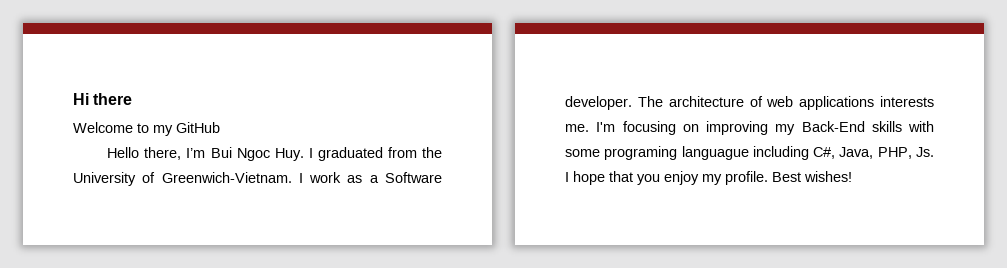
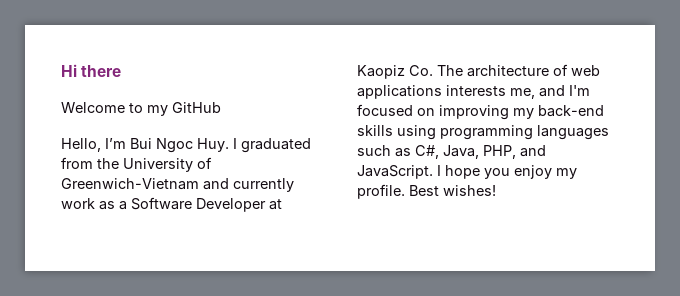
- Hello there, I’m Bui Ngoc Huy. I graduated from the University of Greenwich-Vietnam. I work as a Software developer. The architecture of web applications interests me. I'm focusing on improving my Back-End skills with some programing languague including C#, Java, PHP, Js. I hope that you enjoy my profile.
+ Hello, I’m Bui Ngoc Huy. I graduated from the University of Greenwich-Vietnam and currently work as a Software Developer at Kaopiz Co. The architecture of web applications interests me, and I'm focused on improving my back-end skills using programming languages such as C#, Java, PHP, and JavaScript. I hope you enjoy my profile.

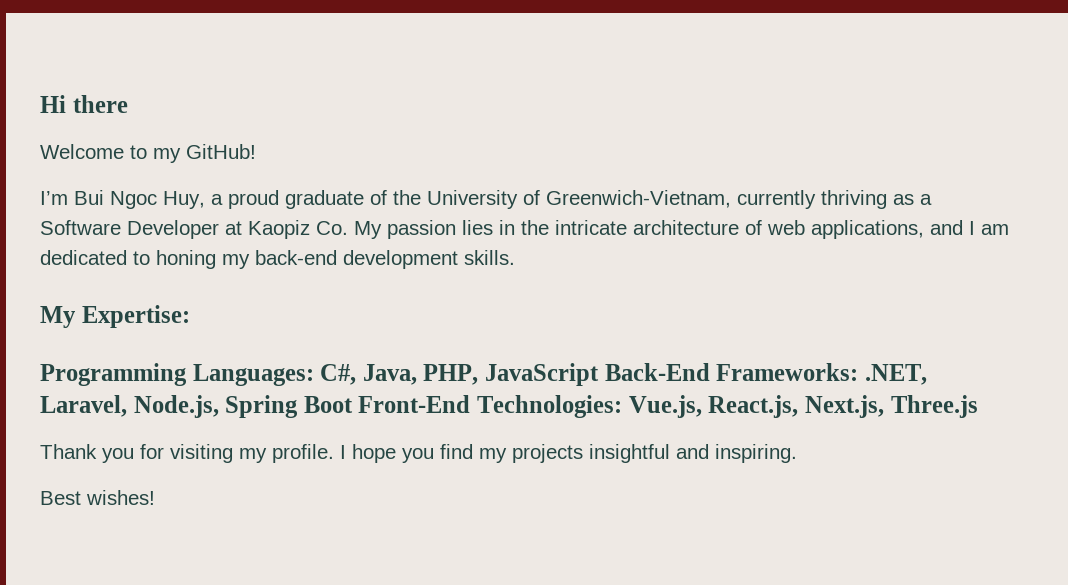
- Welcome to my GitHub
- Hello, I’m Bui Ngoc Huy. I graduated from the University of Greenwich-Vietnam and currently work as a Software Developer at Kaopiz Co. The architecture of web applications interests me, and I'm focused on improving my back-end skills using programming languages such as C#, Java, PHP, and JavaScript. I hope you enjoy my profile. Best wishes!
+ Welcome to my GitHub!
+ I’m Bui Ngoc Huy, a proud graduate of the University of Greenwich-Vietnam, currently thriving as a Software Developer at Kaopiz Co. My passion lies in the intricate architecture of web applications, and I am dedicated to honing my back-end development skills.
+ My Expertise:
+ Programming Languages: C#, Java, PHP, JavaScript Back-End Frameworks: .NET, Laravel, Node.js, Spring Boot Front-End Technologies: Vue.js, React.js, Next.js, Three.js
+ Thank you for visiting my profile. I hope you find my projects insightful and inspiring.
+ Best wishes!

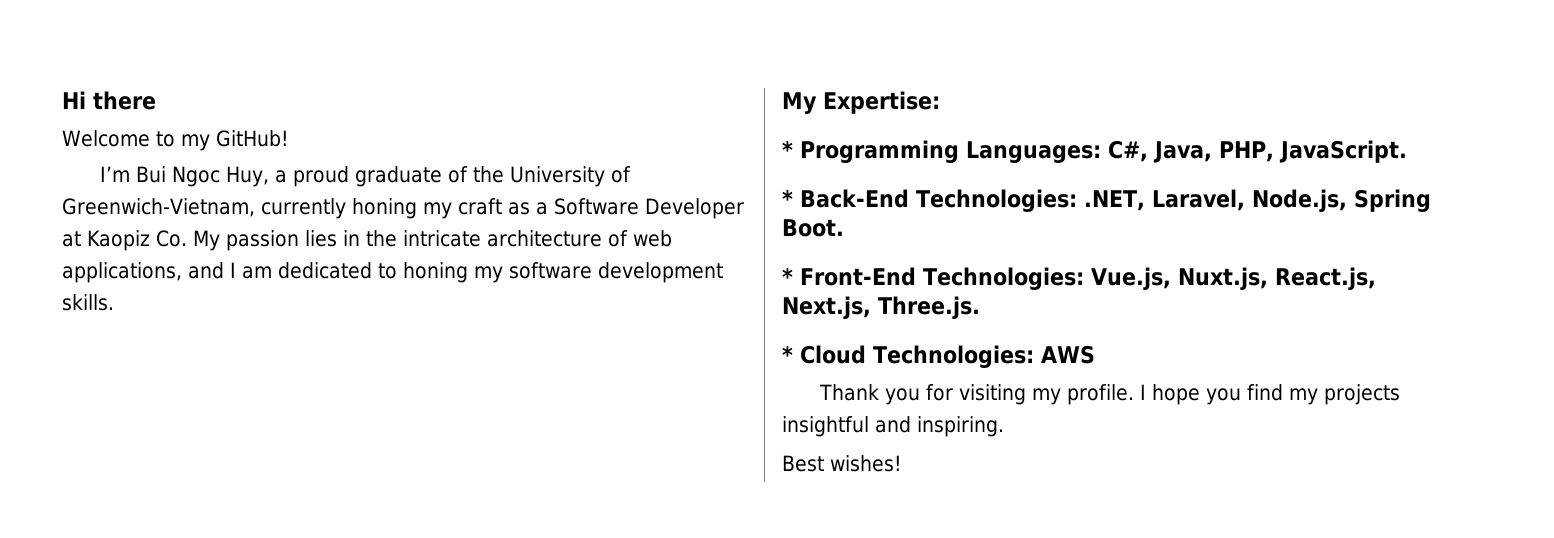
- I’m Bui Ngoc Huy, a proud graduate of the University of Greenwich-Vietnam, currently thriving as a Software Developer at Kaopiz Co. My passion lies in the intricate architecture of web applications, and I am dedicated to honing my back-end development skills.
+ I’m Bui Ngoc Huy, a proud graduate of the University of Greenwich-Vietnam, currently honing my craft as a Software Developer at Kaopiz Co. My passion lies in the intricate architecture of web applications, and I am dedicated to honing my software development skills.
- Programming Languages: C#, Java, PHP, JavaScript Back-End Frameworks: .NET, Laravel, Node.js, Spring Boot Front-End Technologies: Vue.js, React.js, Next.js, Three.js
+ * Programming Languages: C#, Java, PHP, JavaScript.
+ * Back-End Technologies: .NET, Laravel, Node.js, Spring Boot.
+ * Front-End Technologies: Vue.js, Nuxt.js, React.js, Next.js, Three.js.
+ * Cloud Technologies: AWS

